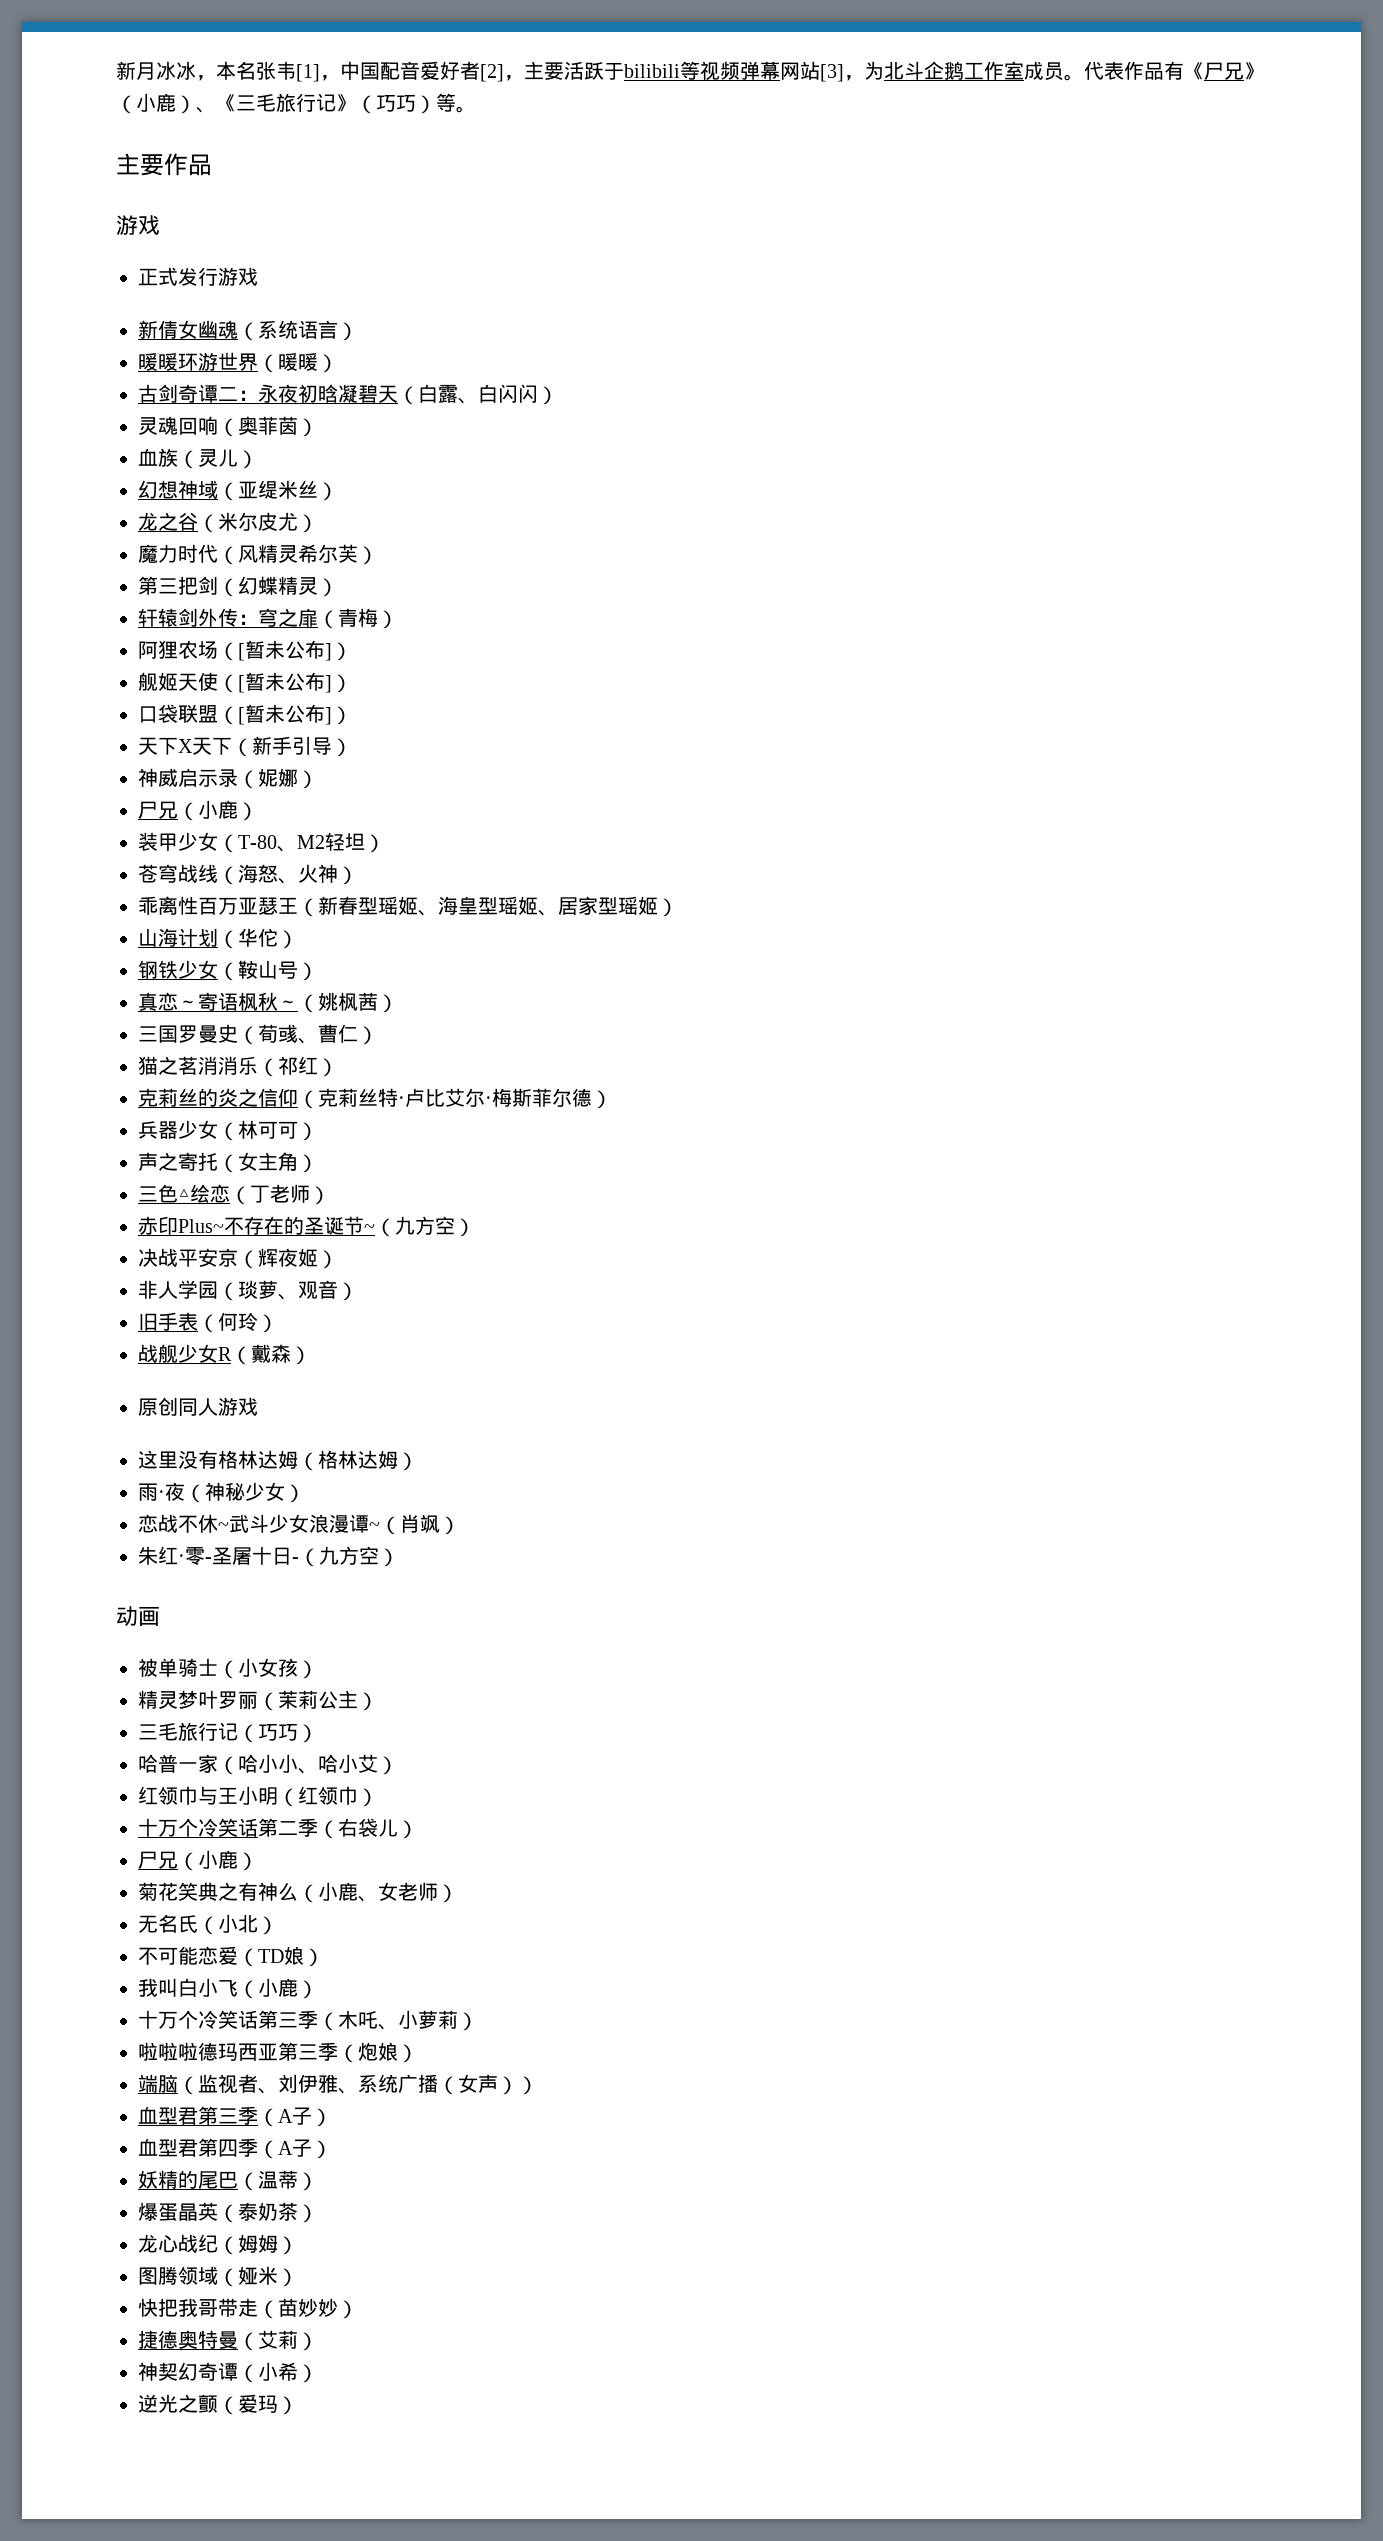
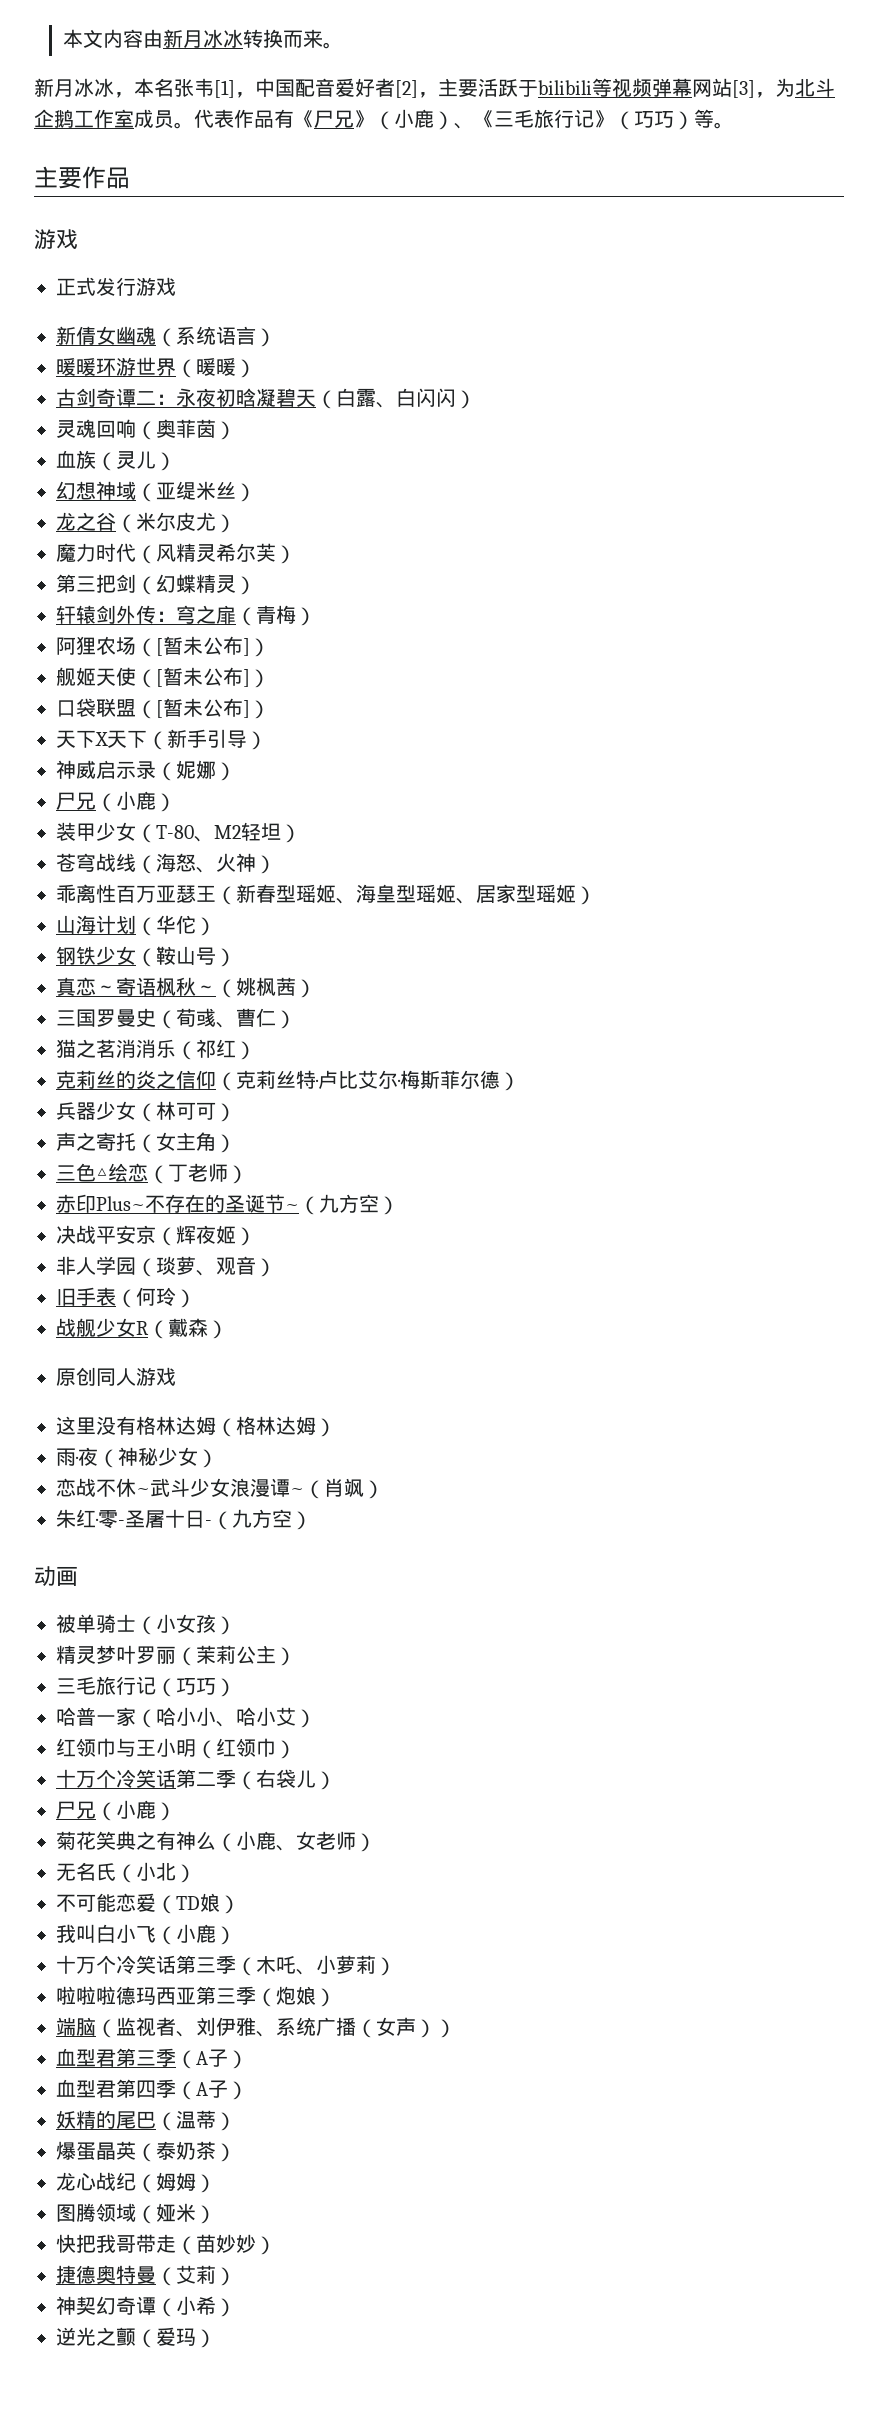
+ 本文内容由新月冰冰转换而来。

